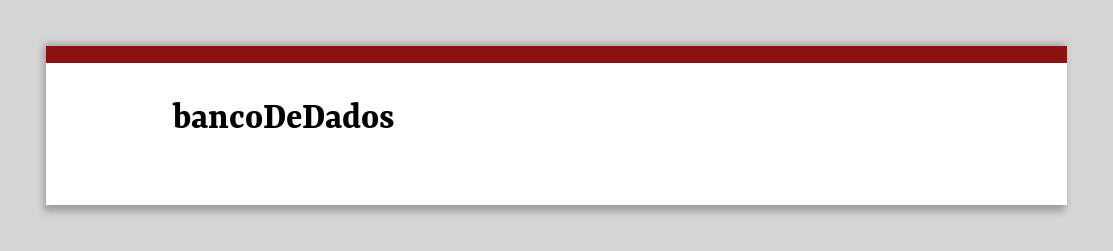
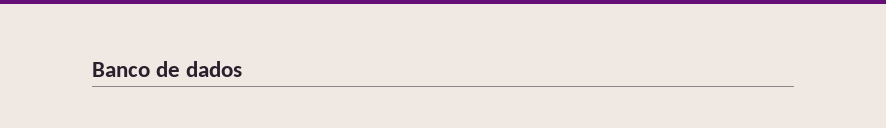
- bancoDeDados
+ Banco de dados

